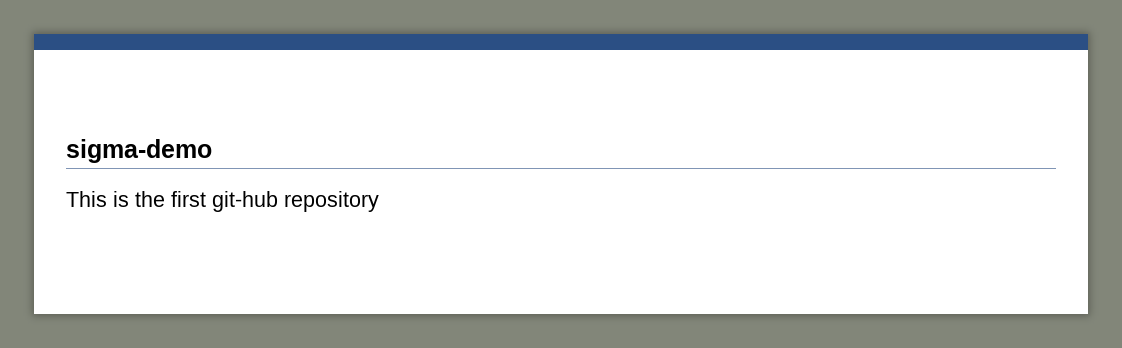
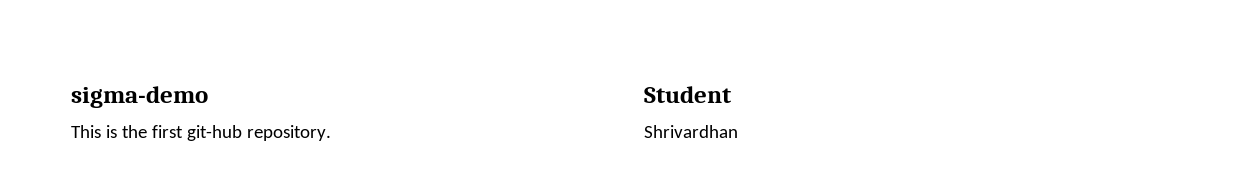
- This is the first git-hub repository
+ This is the first git-hub repository.
+ Student
+ Shrivardhan

